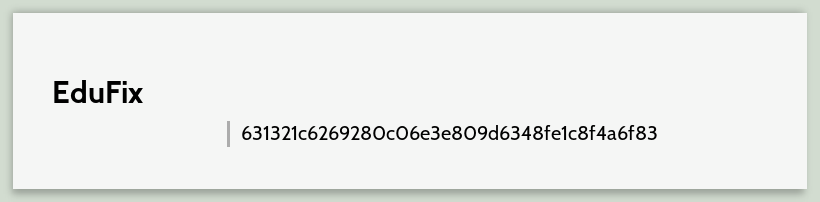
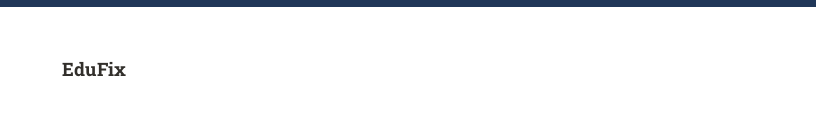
- 631321c6269280c06e3e809d6348fe1c8f4a6f83

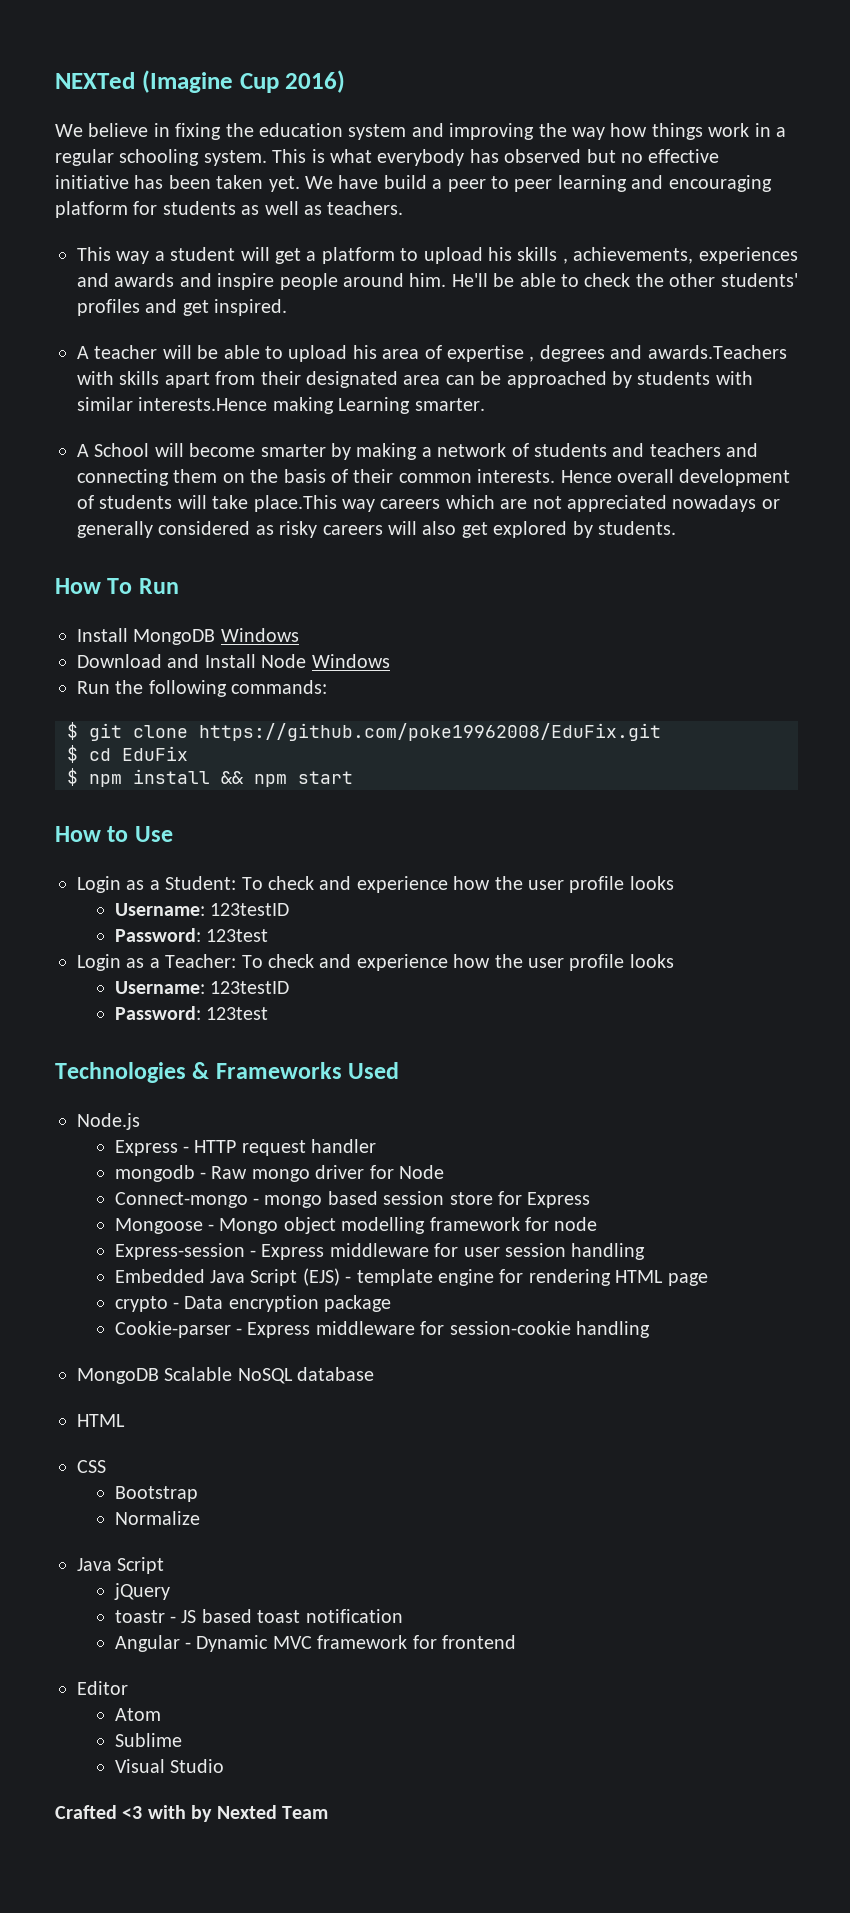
- EduFix
+ NEXTed (Imagine Cup 2016)
+ We believe in fixing the education system and improving the way how things work in a regular schooling system. This is what everybody has observed but no effective initiative has been taken yet. We have build a peer to peer learning and encouraging platform for students as well as teachers.
+ This way a student will get a platform to upload his skills , achievements, experiences and awards and inspire people around him. He'll be able to check the other students' profiles and get inspired.
+ A teacher will be able to upload his area of expertise , degrees and awards.Teachers with skills apart from their designated area can be approached by students with similar interests.Hence making Learning smarter.
+ A School will become smarter by making a network of students and teachers and connecting them on the basis of their common interests. Hence overall development of students will take place.This way careers which are not appreciated nowadays or generally considered as risky careers will also get explored by students.
+ How To Run
+ Install MongoDB Windows
+ Download and Install Node Windows
+ Run the following commands:
+ $ git clone https://github.com/poke19962008/EduFix.git
+ $ cd EduFix
+ $ npm install && npm start
+ How to Use
+ Login as a Student: To check and experience how the user profile looks
+ Username: 123testID
+ Password: 123test
+ Login as a Teacher: To check and experience how the user profile looks
+ Username: 123testID
+ Password: 123test
+ Technologies & Frameworks Used
+ Node.js
+ Express - HTTP request handler
+ mongodb - Raw mongo driver for Node
+ Connect-mongo - mongo based session store for Express
+ Mongoose - Mongo object modelling framework for node
+ Express-session - Express middleware for user session handling
+ Embedded Java Script (EJS) - template engine for rendering HTML page
+ crypto - Data encryption package
+ Cookie-parser - Express middleware for session-cookie handling
+ MongoDB Scalable NoSQL database
+ HTML
+ CSS
+ Bootstrap
+ Normalize
+ Java Script
+ jQuery
+ toastr - JS based toast notification
+ Angular - Dynamic MVC framework for frontend
+ Editor
+ Atom
+ Sublime
+ Visual Studio
+ Crafted <3 with by Nexted Team

